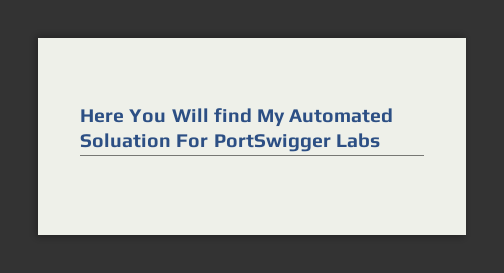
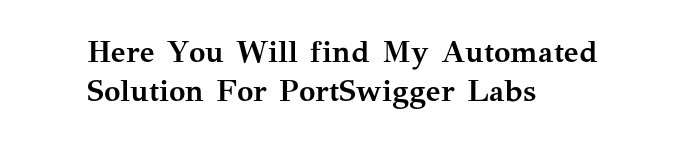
- Here You Will find My Automated Soluation For PortSwigger Labs
+ Here You Will find My Automated Solution For PortSwigger Labs

